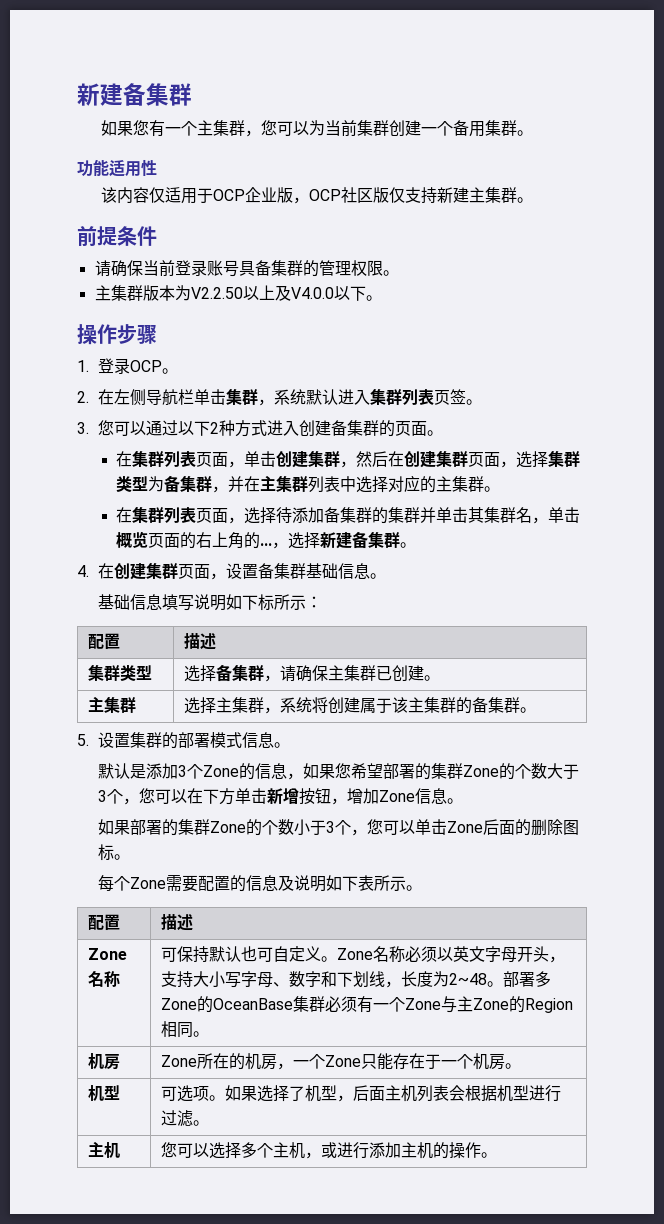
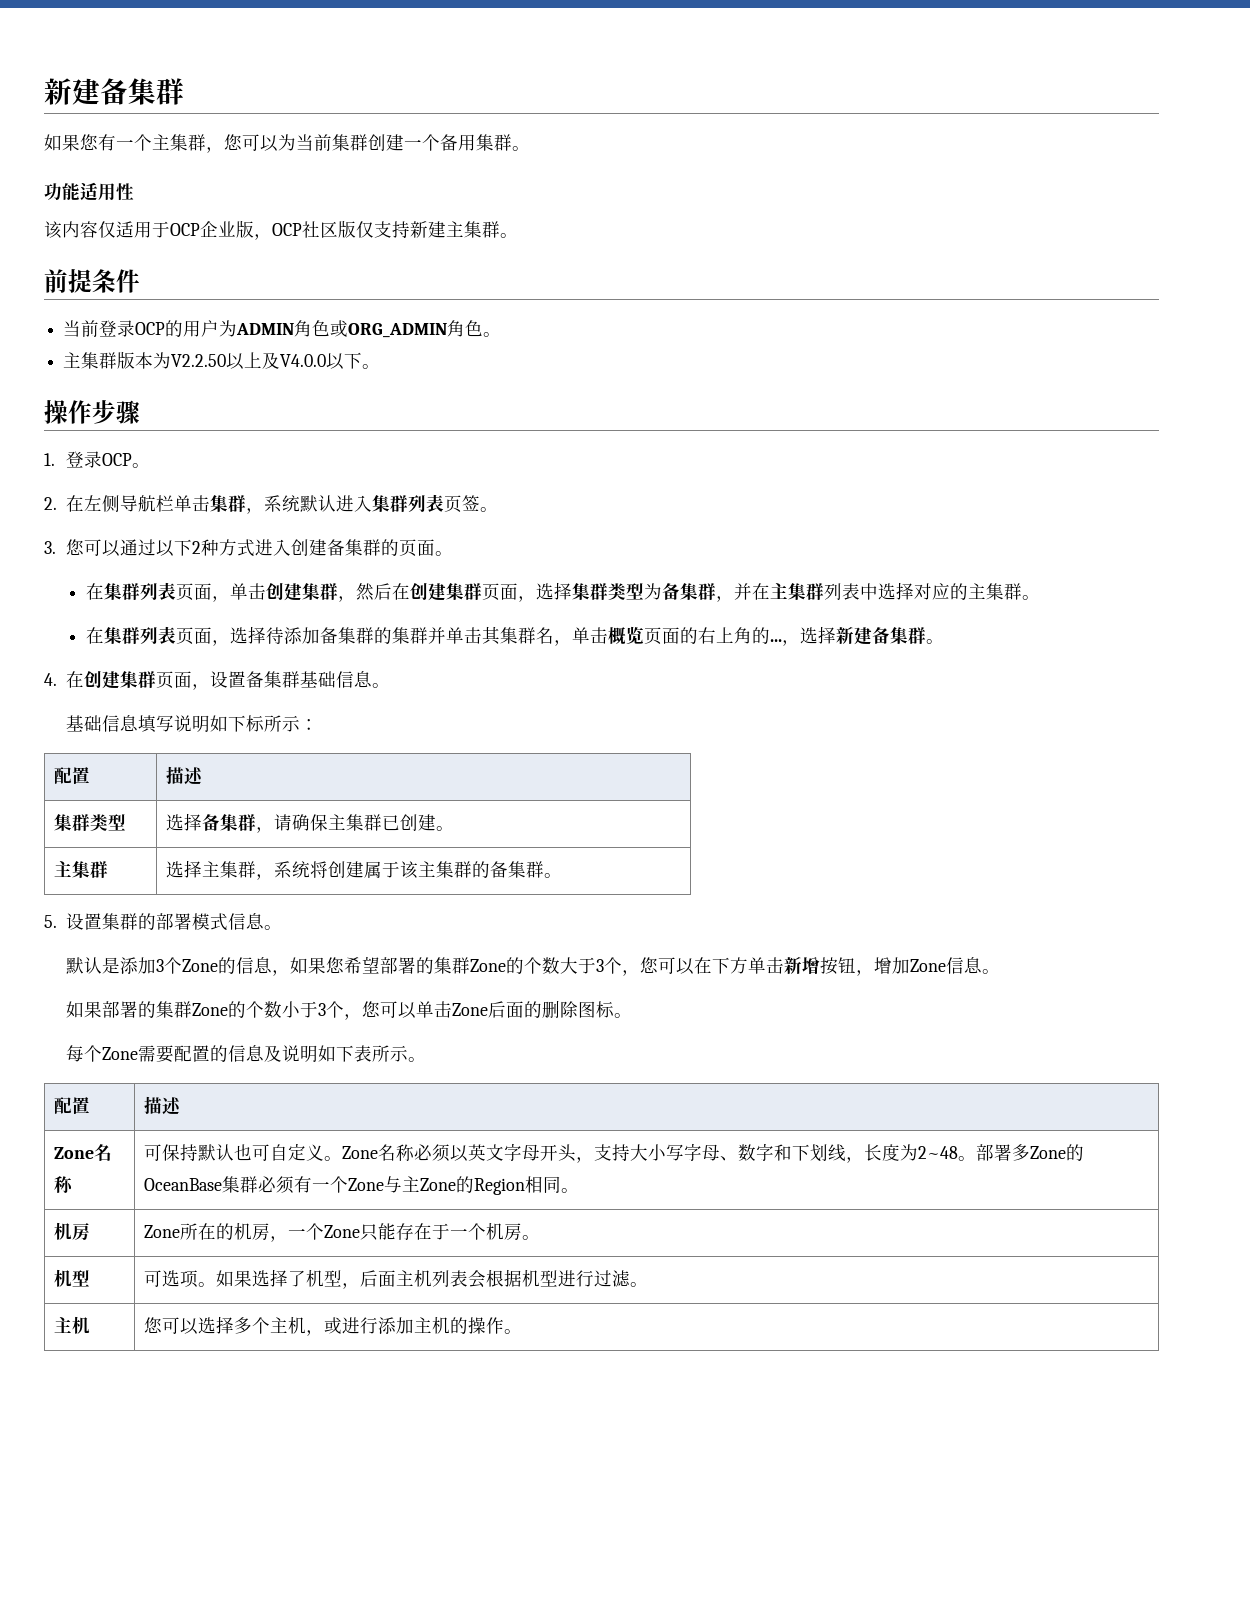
- 请确保当前登录账号具备集群的管理权限。
+ 当前登录OCP的用户为ADMIN角色或ORG_ADMIN角色。

